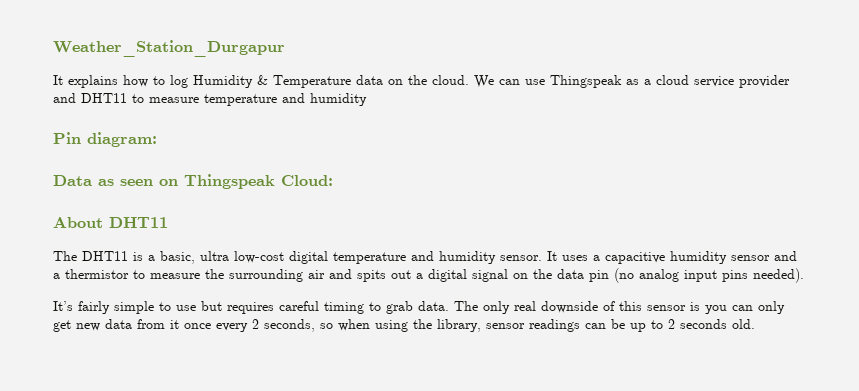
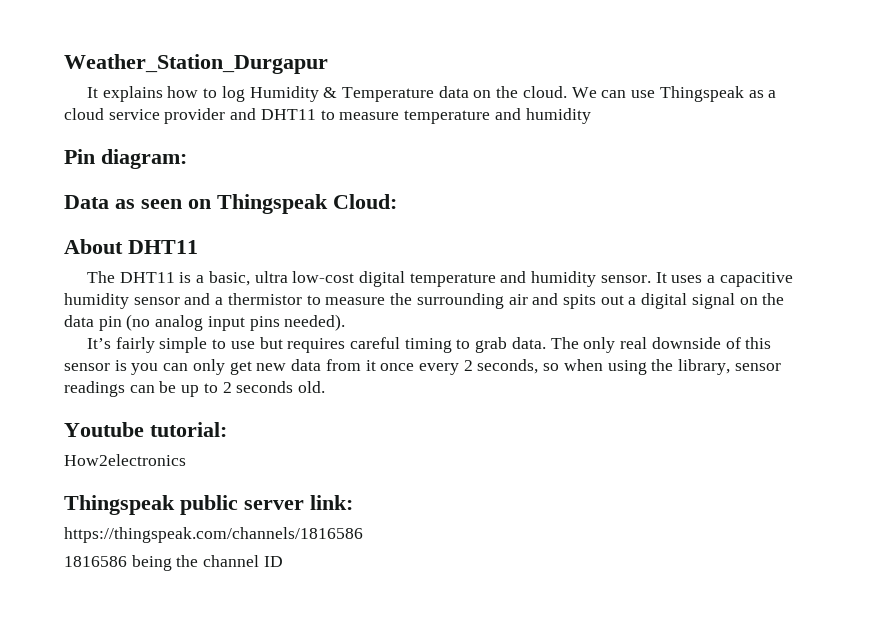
+ Youtube tutorial:
+ How2electronics
+ Thingspeak public server link:
+ https://thingspeak.com/channels/1816586
+ 1816586 being the channel ID

